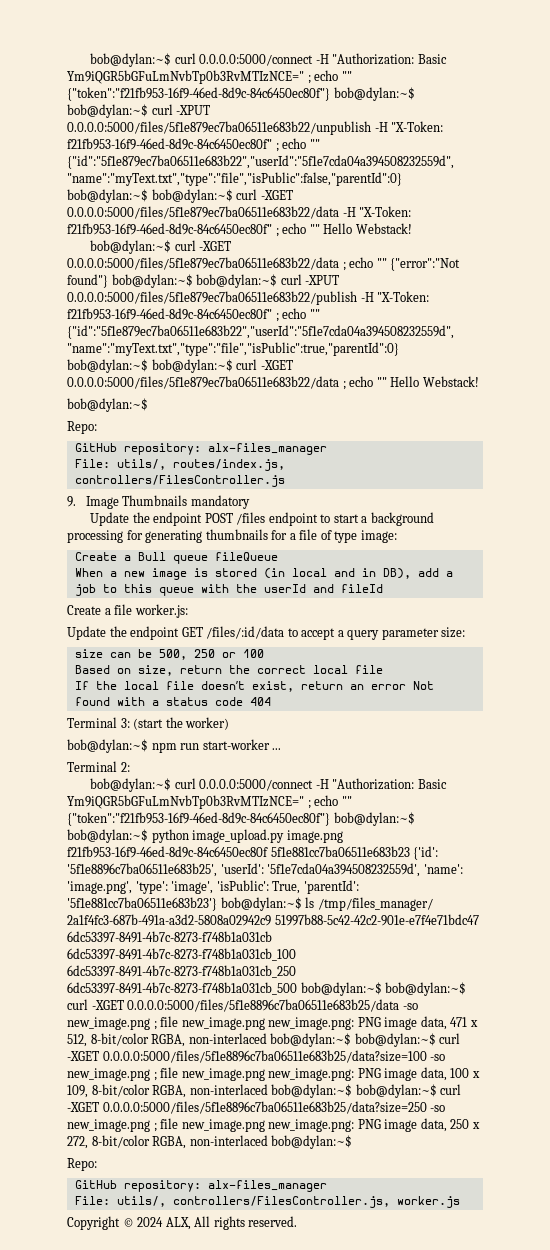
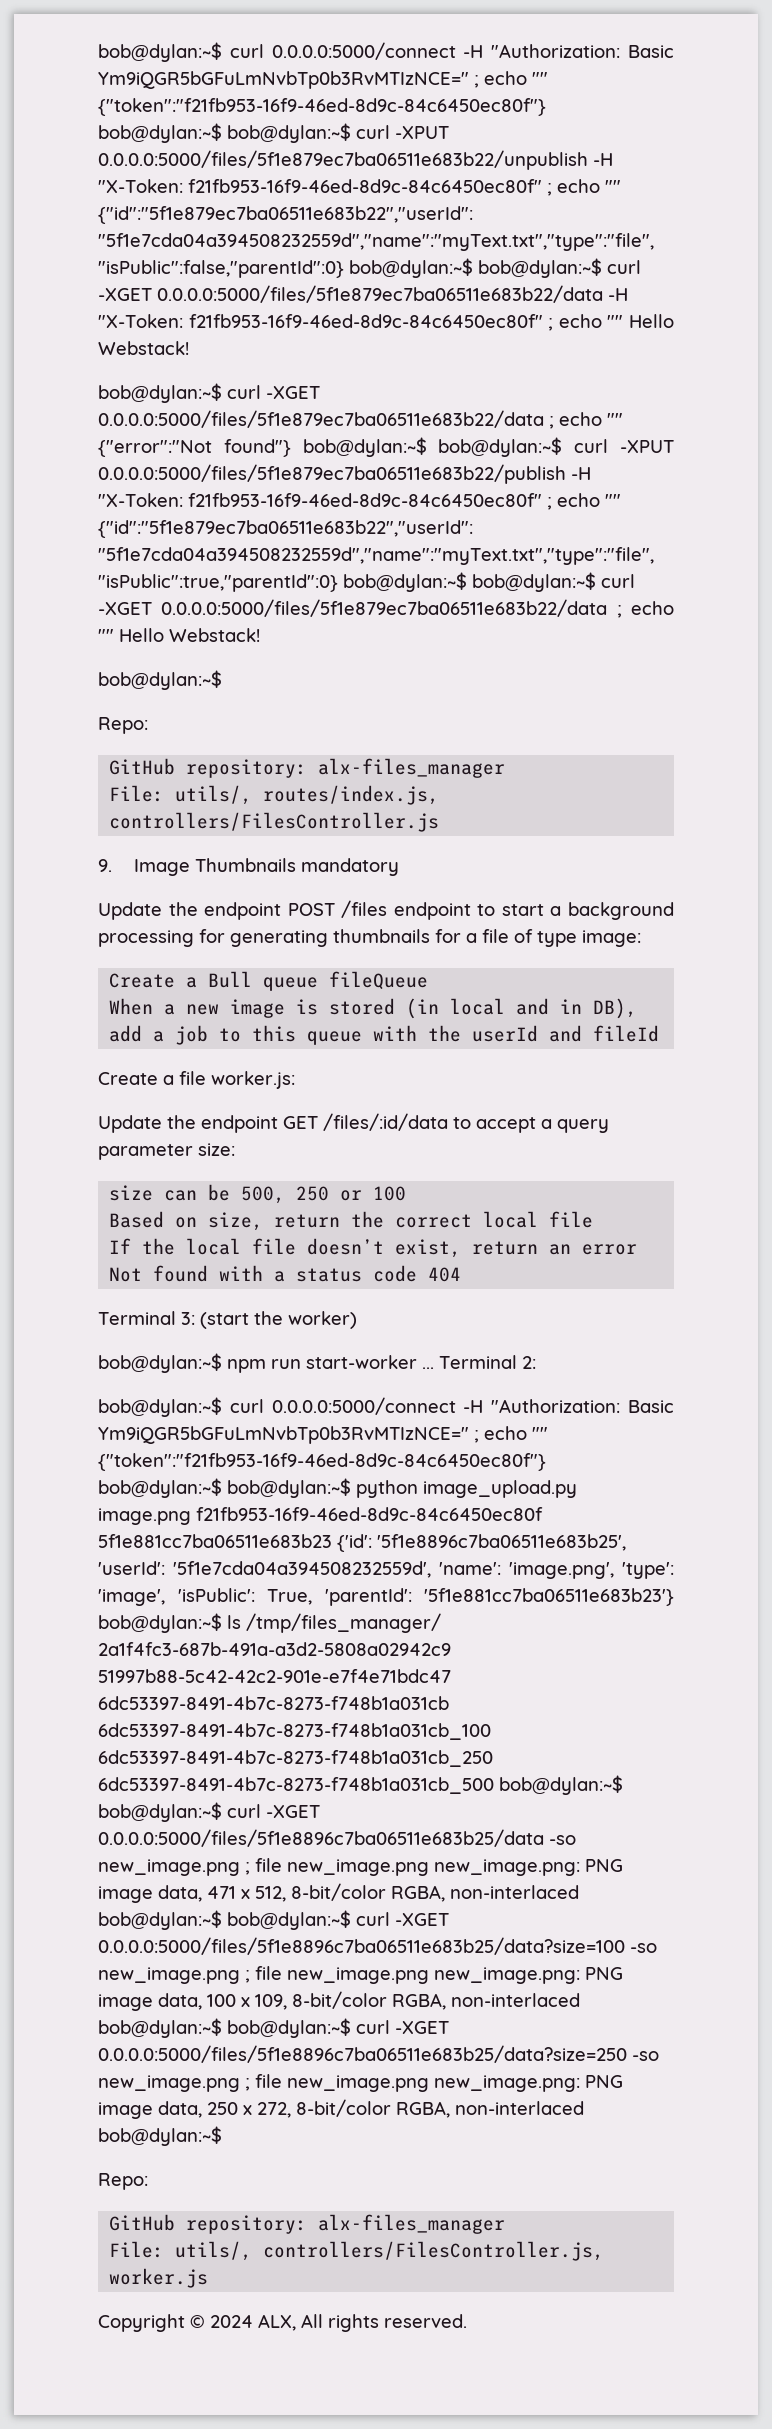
- bob@dylan:~$ npm run start-worker ...
- Terminal 2:
+ bob@dylan:~$ npm run start-worker ... Terminal 2:

